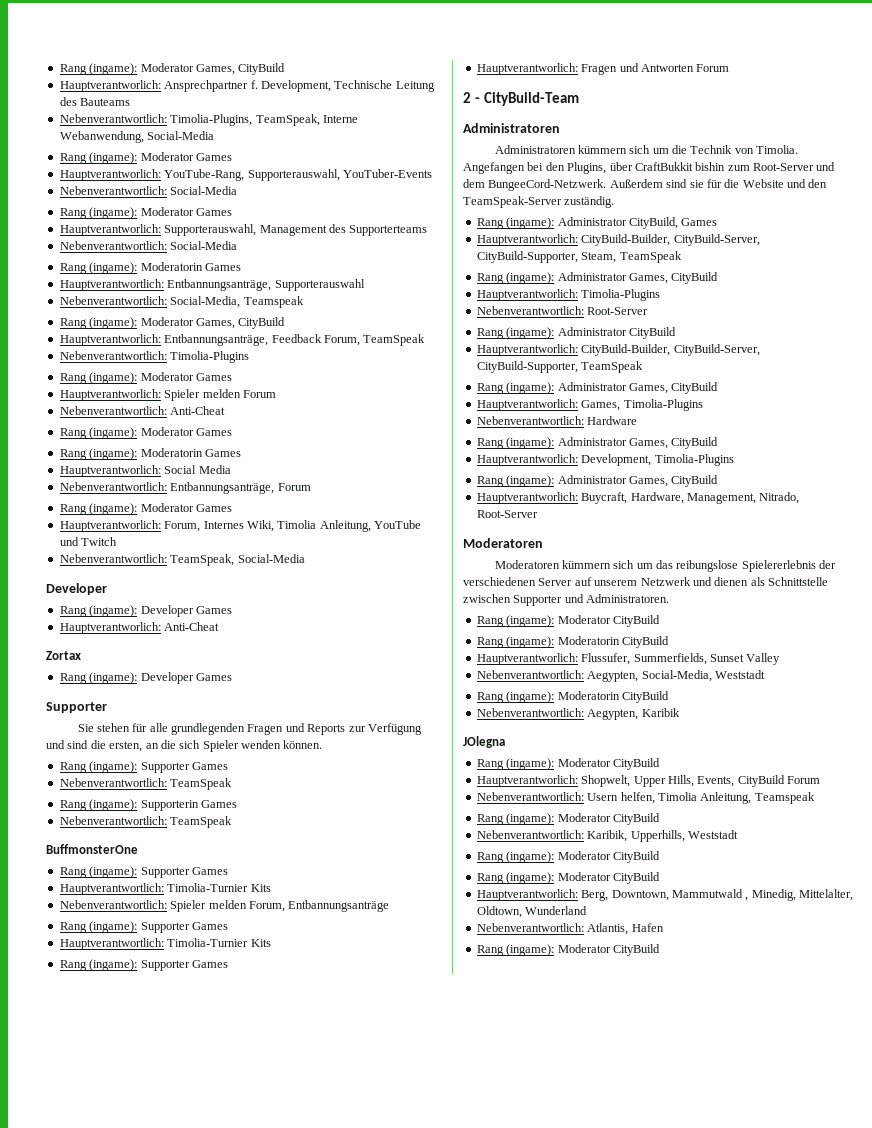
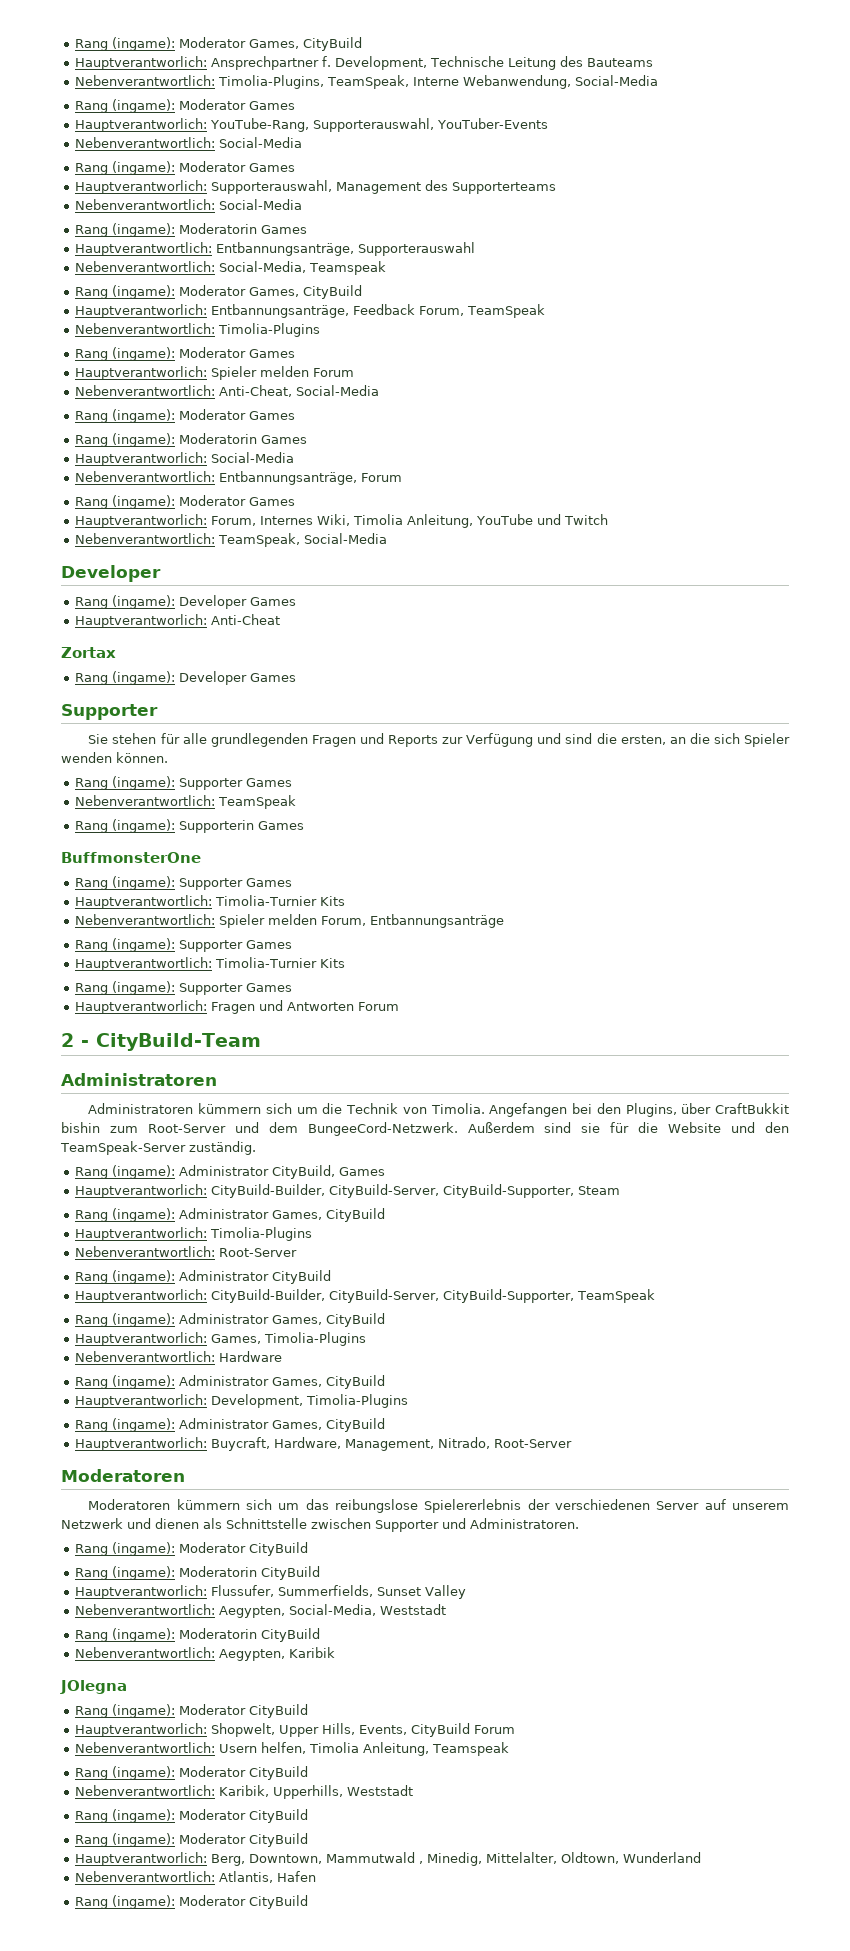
- Nebenverantwortlich: Anti-Cheat
+ Nebenverantwortlich: Anti-Cheat, Social-Media
- Hauptverantworlich: Social Media
+ Hauptverantworlich: Social-Media
  Rang (ingame): Supporterin Games
- Nebenverantwortlich: TeamSpeak
- Hauptverantworlich: CityBuild-Builder, CityBuild-Server, CityBuild-Supporter, Steam, TeamSpeak
+ Hauptverantworlich: CityBuild-Builder, CityBuild-Server, CityBuild-Supporter, Steam

